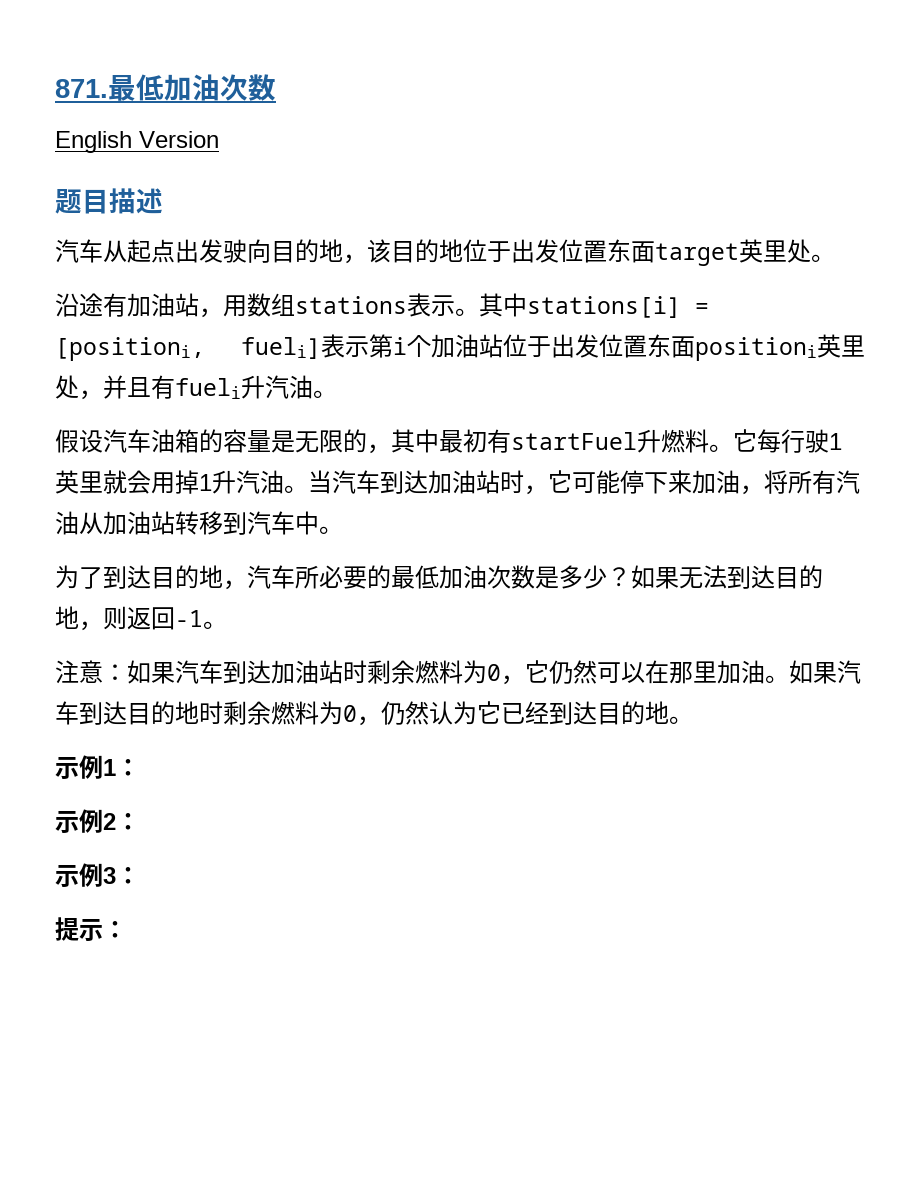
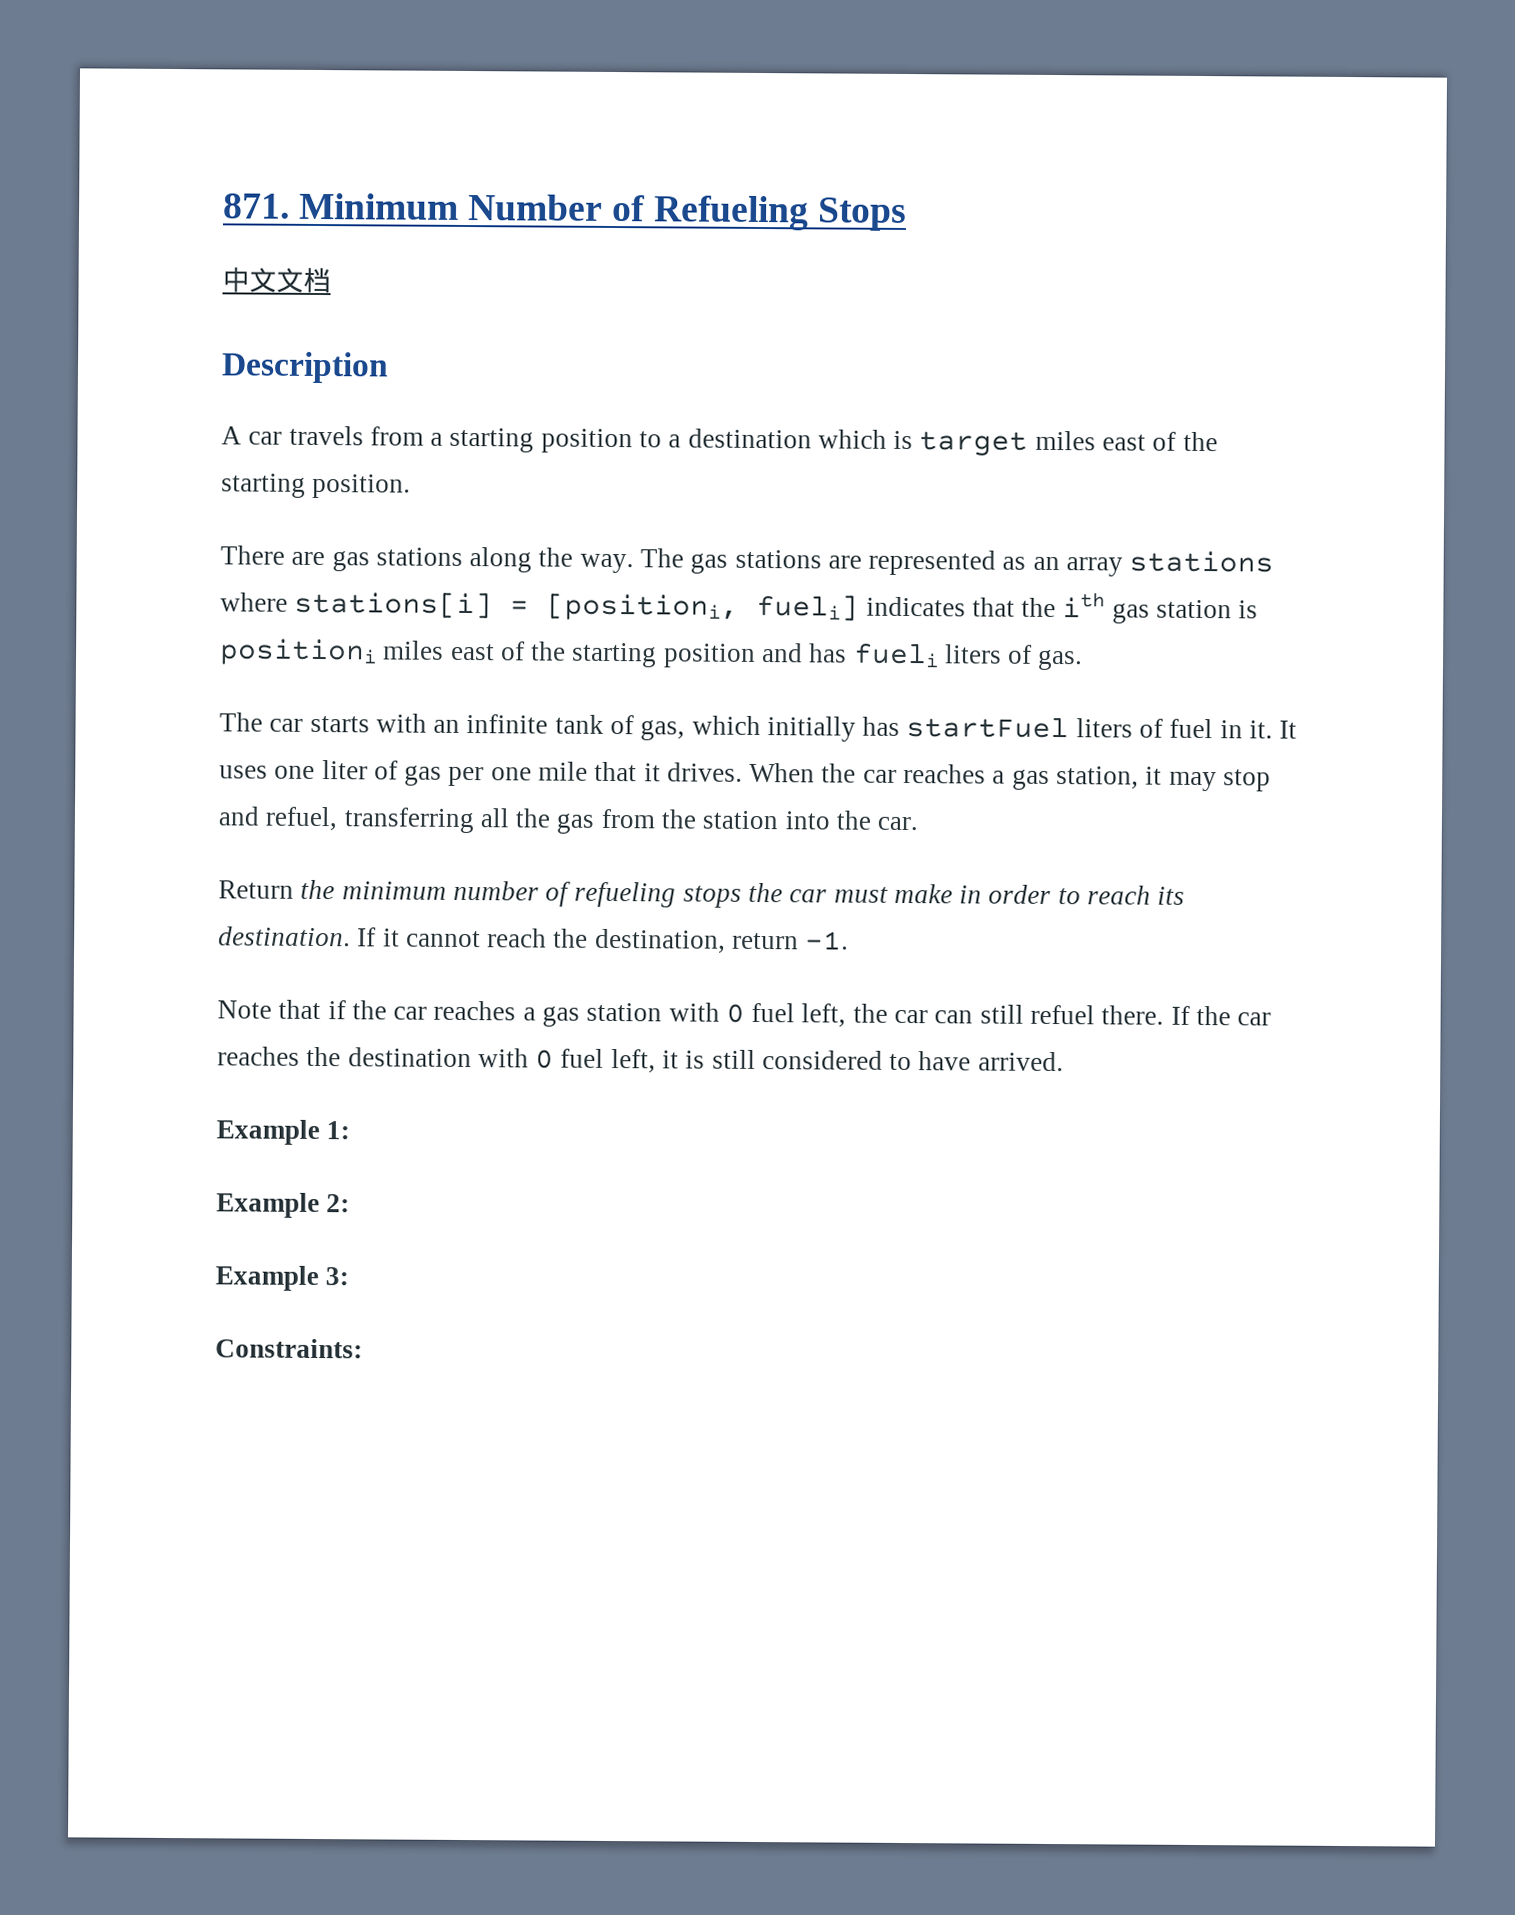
- 871.最低加油次数
- English Version
- 题目描述
- 汽车从起点出发驶向目的地，该目的地位于出发位置东面target英里处。
- 沿途有加油站，用数组stations表示。其中stations[i] = [positioni, fueli]表示第i个加油站位于出发位置东面positioni英里处，并且有fueli升汽油。
- 假设汽车油箱的容量是无限的，其中最初有startFuel升燃料。它每行驶1英里就会用掉1升汽油。当汽车到达加油站时，它可能停下来加油，将所有汽油从加油站转移到汽车中。
- 为了到达目的地，汽车所必要的最低加油次数是多少？如果无法到达目的地，则返回-1。
- 注意：如果汽车到达加油站时剩余燃料为0，它仍然可以在那里加油。如果汽车到达目的地时剩余燃料为0，仍然认为它已经到达目的地。
- 示例1：
- 示例2：
- 示例3：
- 提示：
+ 871. Minimum Number of Refueling Stops
+ 中文文档
+ Description
+ A car travels from a starting position to a destination which is target miles east of the starting position.
+ There are gas stations along the way. The gas stations are represented as an array stations where stations[i] = [positioni, fueli] indicates that the ith gas station is positioni miles east of the starting position and has fueli liters of gas.
+ The car starts with an infinite tank of gas, which initially has startFuel liters of fuel in it. It uses one liter of gas per one mile that it drives. When the car reaches a gas station, it may stop and refuel, transferring all the gas from the station into the car.
+ Return the minimum number of refueling stops the car must make in order to reach its destination. If it cannot reach the destination, return -1.
+ Note that if the car reaches a gas station with 0 fuel left, the car can still refuel there. If the car reaches the destination with 0 fuel left, it is still considered to have arrived.
+ Example 1:
+ Example 2:
+ Example 3:
+ Constraints:

